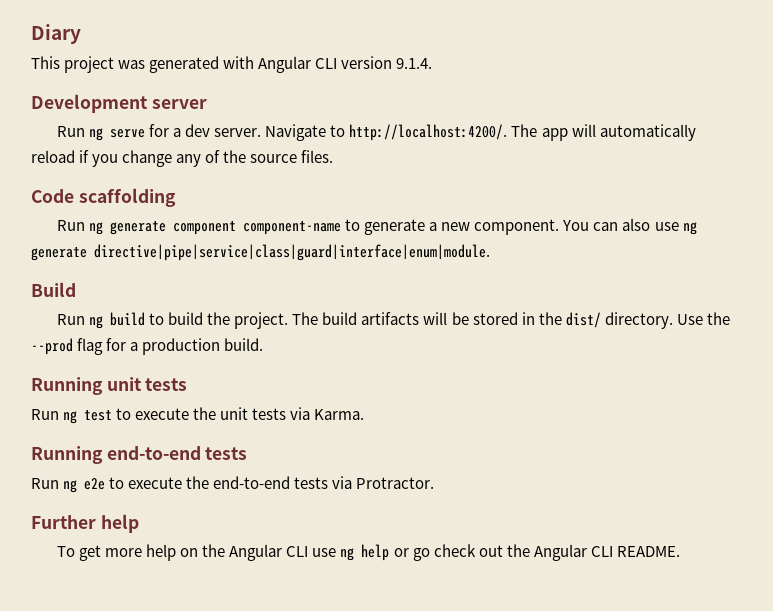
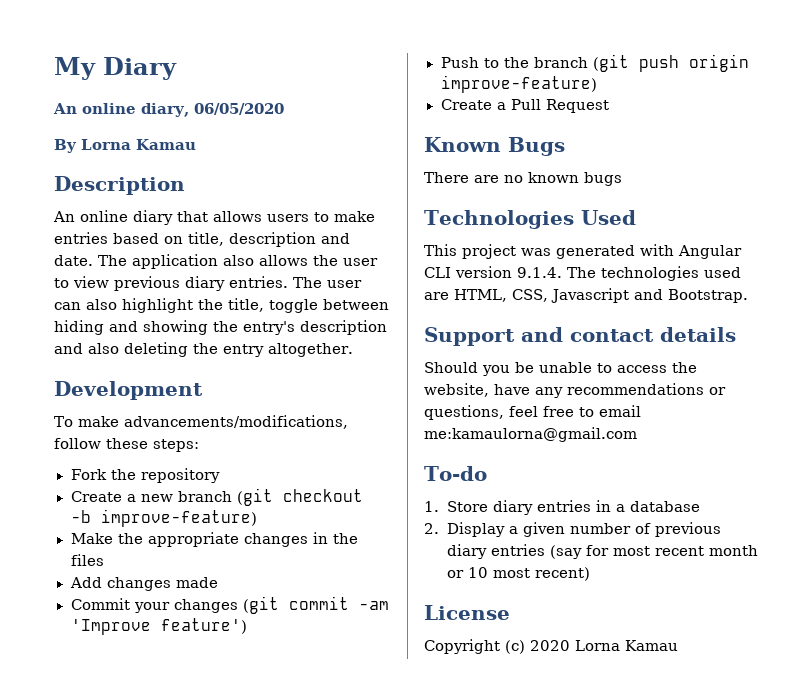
- Diary
+ My Diary
+ An online diary, 06/05/2020
+ By Lorna Kamau
+ Description
+ An online diary that allows users to make entries based on title, description and date. The application also allows the user to view previous diary entries. The user can also highlight the title, toggle between hiding and showing the entry's description and also deleting the entry altogether.
+ Development
+ To make advancements/modifications, follow these steps:
+ Fork the repository
+ Create a new branch (git checkout -b improve-feature)
+ Make the appropriate changes in the files
+ Add changes made
+ Commit your changes (git commit -am 'Improve feature')
+ Push to the branch (git push origin improve-feature)
+ Create a Pull Request
+ Known Bugs
+ There are no known bugs
+ Technologies Used
- This project was generated with Angular CLI version 9.1.4.
- Development server
- Run ng serve for a dev server. Navigate to http://localhost:4200/. The app will automatically reload if you change any of the source files.
- Code scaffolding
- Run ng generate component component-name to generate a new component. You can also use ng generate directive|pipe|service|class|guard|interface|enum|module.
- Build
- Run ng build to build the project. The build artifacts will be stored in the dist/ directory. Use the --prod flag for a production build.
- Running unit tests
- Run ng test to execute the unit tests via Karma.
- Running end-to-end tests
- Run ng e2e to execute the end-to-end tests via Protractor.
- Further help
- To get more help on the Angular CLI use ng help or go check out the Angular CLI README.
+ This project was generated with Angular CLI version 9.1.4. The technologies used are HTML, CSS, Javascript and Bootstrap.
+ Support and contact details
+ Should you be unable to access the website, have any recommendations or questions, feel free to email me:kamaulorna@gmail.com
+ To-do
+ 1. Store diary entries in a database
+ 2. Display a given number of previous diary entries (say for most recent month or 10 most recent)
+ License
+ Copyright (c) 2020 Lorna Kamau

